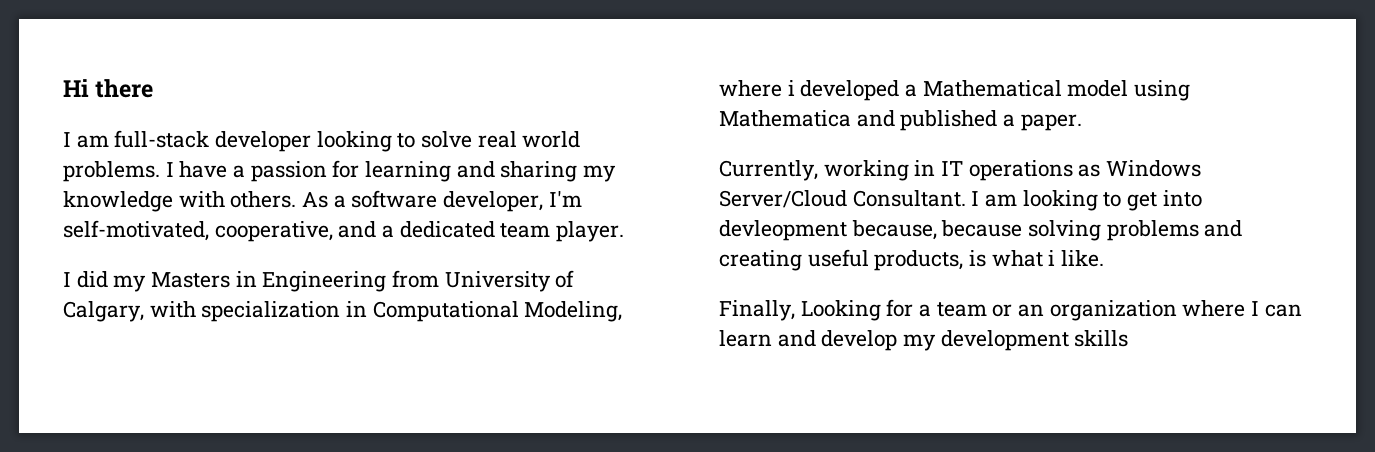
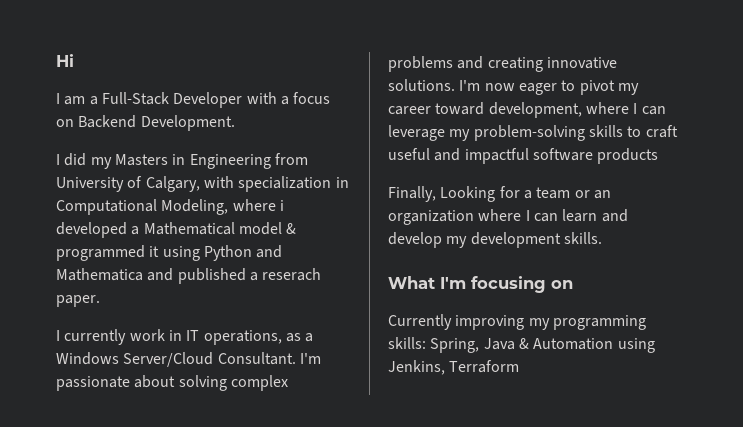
- Hi there
- I am full-stack developer looking to solve real world problems. I have a passion for learning and sharing my knowledge with others. As a software developer, I'm self-motivated, cooperative, and a dedicated team player.
+ Hi
+ I am a Full-Stack Developer with a focus on Backend Development.
- I did my Masters in Engineering from University of Calgary, with specialization in Computational Modeling, where i developed a Mathematical model using Mathematica and published a paper.
+ I did my Masters in Engineering from University of Calgary, with specialization in Computational Modeling, where i developed a Mathematical model & programmed it using Python and Mathematica and published a reserach paper.
- Currently, working in IT operations as Windows Server/Cloud Consultant. I am looking to get into devleopment because, because solving problems and creating useful products, is what i like.
+ I currently work in IT operations, as a Windows Server/Cloud Consultant. I'm passionate about solving complex problems and creating innovative solutions. I'm now eager to pivot my career toward development, where I can leverage my problem-solving skills to craft useful and impactful software products
- Finally, Looking for a team or an organization where I can learn and develop my development skills
+ Finally, Looking for a team or an organization where I can learn and develop my development skills.
+ What I'm focusing on
+ Currently improving my programming skills: Spring, Java & Automation using Jenkins, Terraform

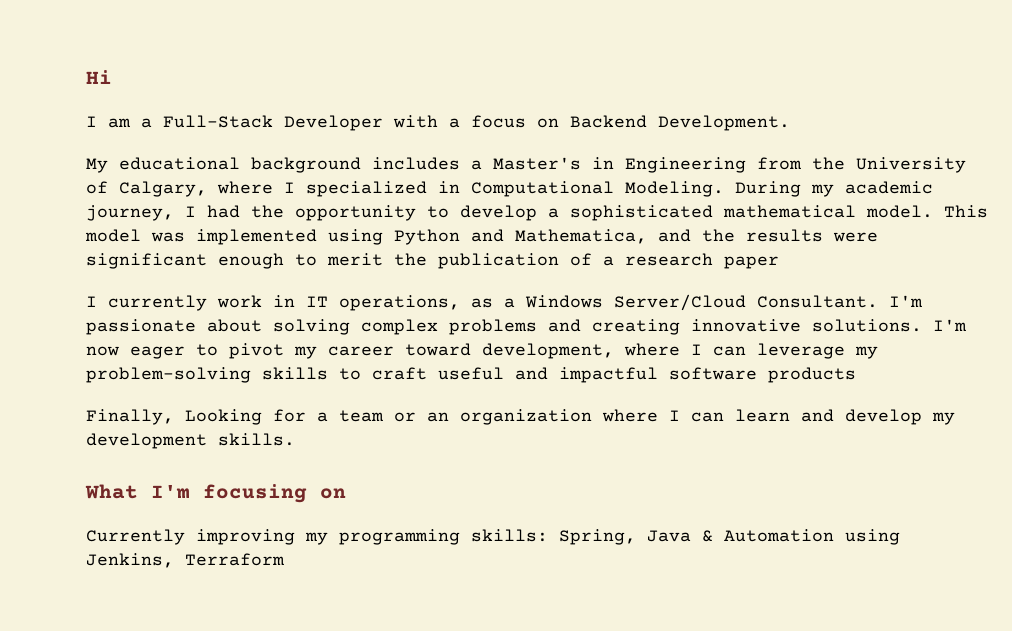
- I did my Masters in Engineering from University of Calgary, with specialization in Computational Modeling, where i developed a Mathematical model & programmed it using Python and Mathematica and published a reserach paper.
+ My educational background includes a Master's in Engineering from the University of Calgary, where I specialized in Computational Modeling. During my academic journey, I had the opportunity to develop a sophisticated mathematical model. This model was implemented using Python and Mathematica, and the results were significant enough to merit the publication of a research paper

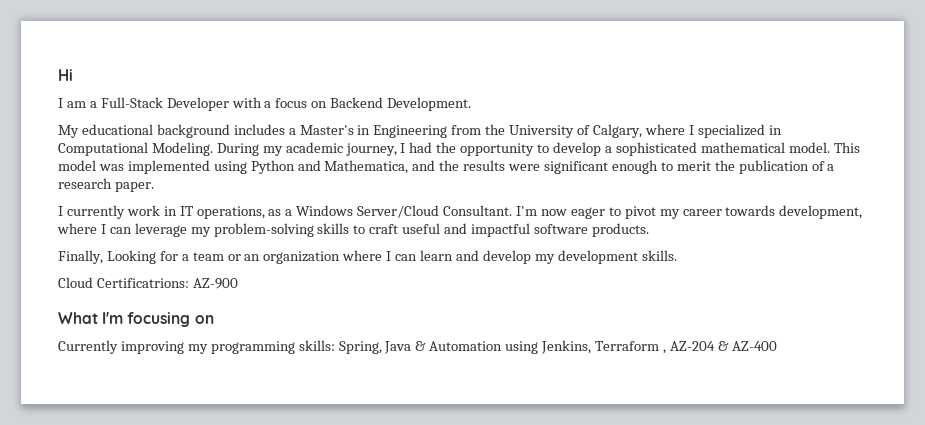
- This model was implemented using Python and Mathematica, and the results were significant enough to merit the publication of a research paper
+ This model was implemented using Python and Mathematica, and the results were significant enough to merit the publication of a research paper.
- I'm passionate about solving complex problems and creating innovative solutions. I'm now eager to pivot my career toward development, where I can leverage my problem-solving skills to craft useful and impactful software products
+ I'm now eager to pivot my career towards development, where I can leverage my problem-solving skills to craft useful and impactful software products.
+ Cloud Certificatrions: AZ-900
- Currently improving my programming skills: Spring, Java & Automation using Jenkins, Terraform
+ Currently improving my programming skills: Spring, Java & Automation using Jenkins, Terraform , AZ-204 & AZ-400

